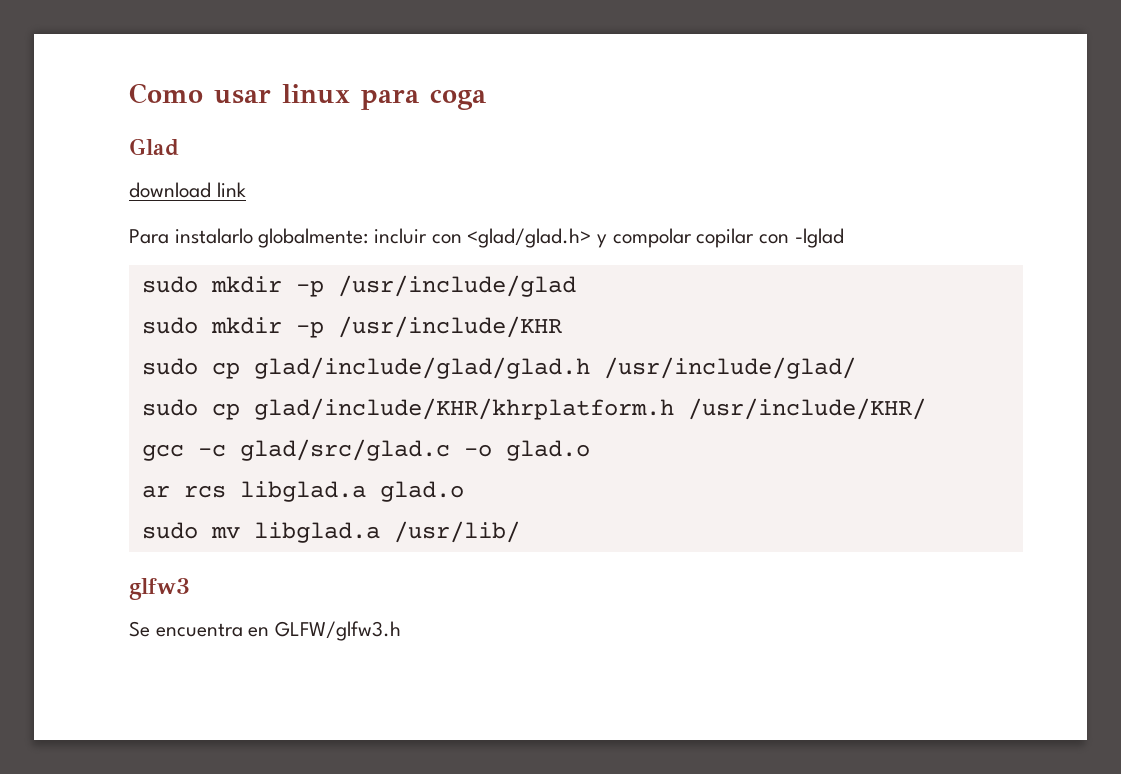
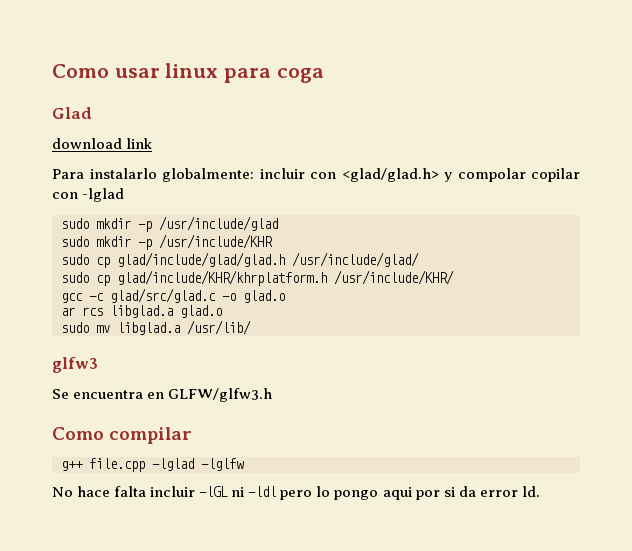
+ Como compilar
+ g++ file.cpp -lglad -lglfw
+ No hace falta incluir -lGL ni -ldl pero lo pongo aqui por si da error ld.

